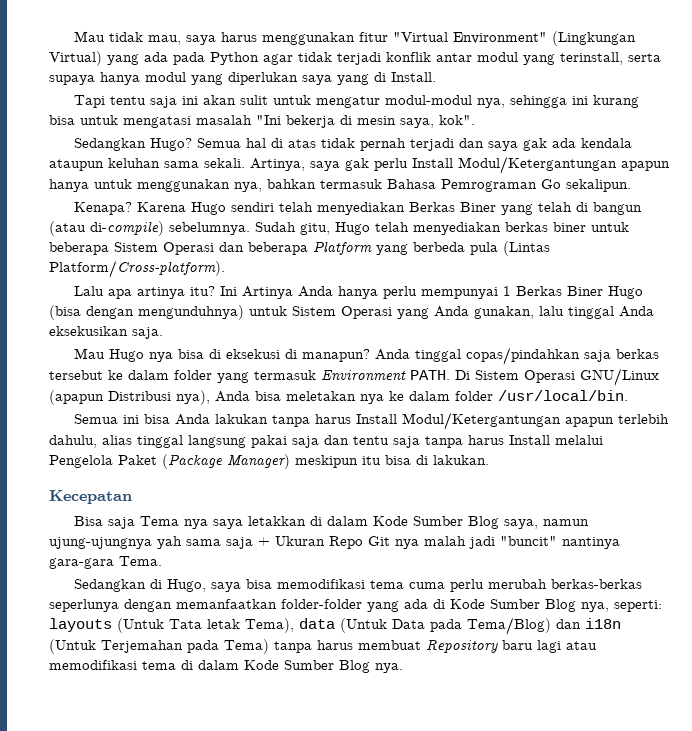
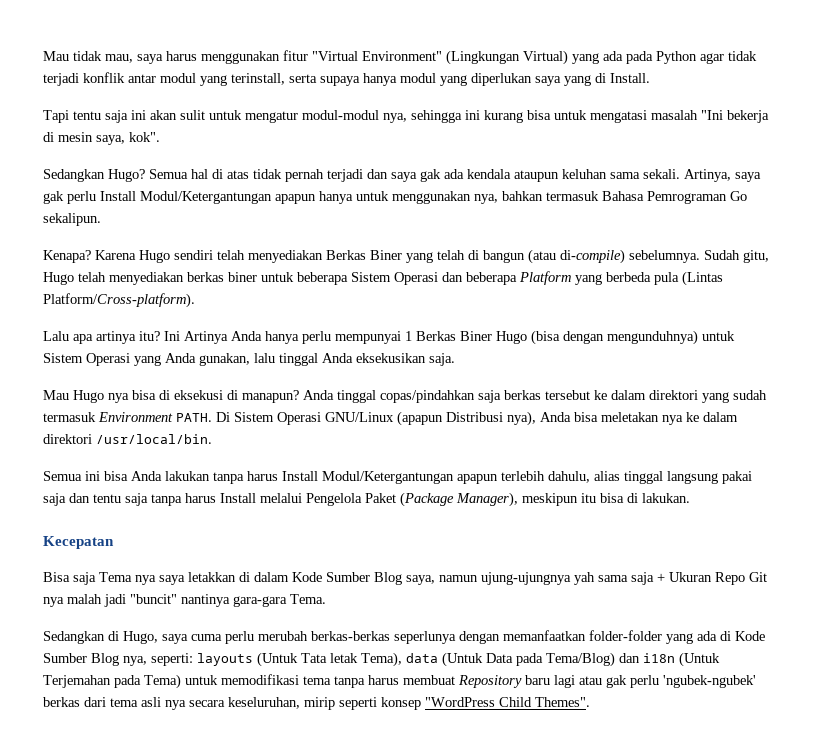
- Anda tinggal copas/pindahkan saja berkas tersebut ke dalam folder yang termasuk Environment PATH.
+ Anda tinggal copas/pindahkan saja berkas tersebut ke dalam direktori yang sudah termasuk Environment PATH.
- Di Sistem Operasi GNU/Linux (apapun Distribusi nya), Anda bisa meletakan nya ke dalam folder /usr/local/bin.
+ Di Sistem Operasi GNU/Linux (apapun Distribusi nya), Anda bisa meletakan nya ke dalam direktori /usr/local/bin.
- Semua ini bisa Anda lakukan tanpa harus Install Modul/Ketergantungan apapun terlebih dahulu, alias tinggal langsung pakai saja dan tentu saja tanpa harus Install melalui Pengelola Paket (Package Manager) meskipun itu bisa di lakukan.
+ Semua ini bisa Anda lakukan tanpa harus Install Modul/Ketergantungan apapun terlebih dahulu, alias tinggal langsung pakai saja dan tentu saja tanpa harus Install melalui Pengelola Paket (Package Manager), meskipun itu bisa di lakukan.
- Sedangkan di Hugo, saya bisa memodifikasi tema cuma perlu merubah berkas-berkas seperlunya dengan memanfaatkan folder-folder yang ada di Kode Sumber Blog nya, seperti: layouts (Untuk Tata letak Tema), data (Untuk Data pada Tema/Blog) dan i18n (Untuk Terjemahan pada Tema) tanpa harus membuat Repository baru lagi atau memodifikasi tema di dalam Kode Sumber Blog nya.
+ Sedangkan di Hugo, saya cuma perlu merubah berkas-berkas seperlunya dengan memanfaatkan folder-folder yang ada di Kode Sumber Blog nya, seperti: layouts (Untuk Tata letak Tema), data (Untuk Data pada Tema/Blog) dan i18n (Untuk Terjemahan pada Tema) untuk memodifikasi tema tanpa harus membuat Repository baru lagi atau gak perlu 'ngubek-ngubek' berkas dari tema asli nya secara keseluruhan, mirip seperti konsep "WordPress Child Themes".

